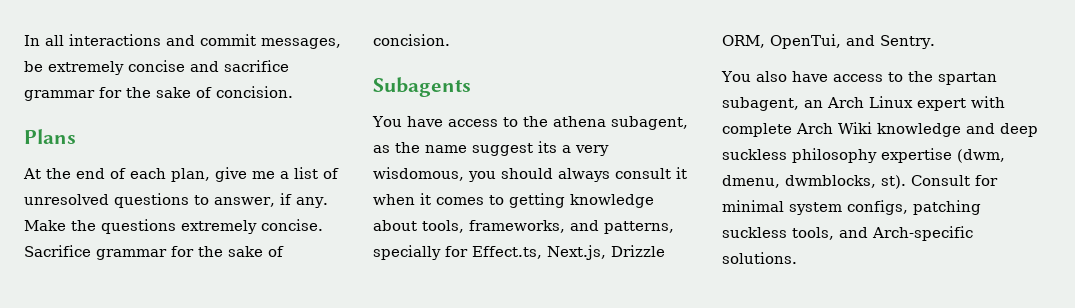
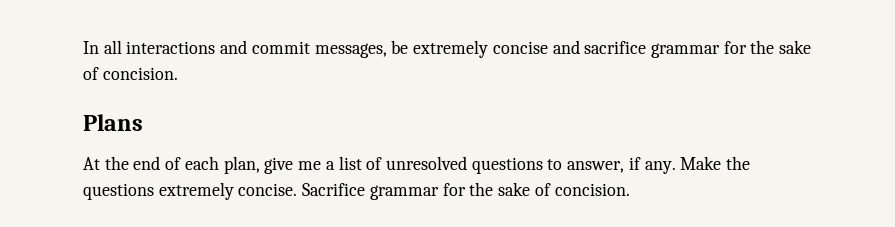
- Subagents
- You have access to the athena subagent, as the name suggest its a very wisdomous, you should always consult it when it comes to getting knowledge about tools, frameworks, and patterns, specially for Effect.ts, Next.js, Drizzle ORM, OpenTui, and Sentry.
- You also have access to the spartan subagent, an Arch Linux expert with complete Arch Wiki knowledge and deep suckless philosophy expertise (dwm, dmenu, dwmblocks, st). Consult for minimal system configs, patching suckless tools, and Arch-specific solutions.

